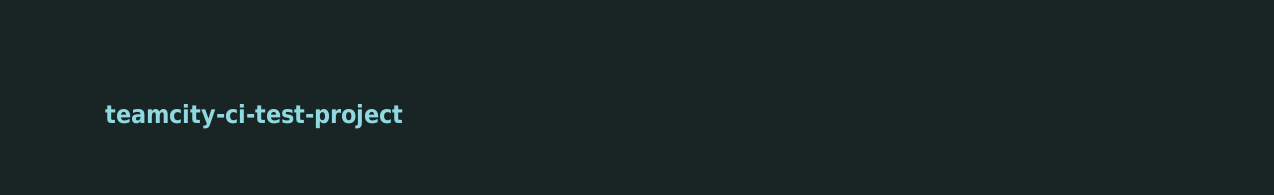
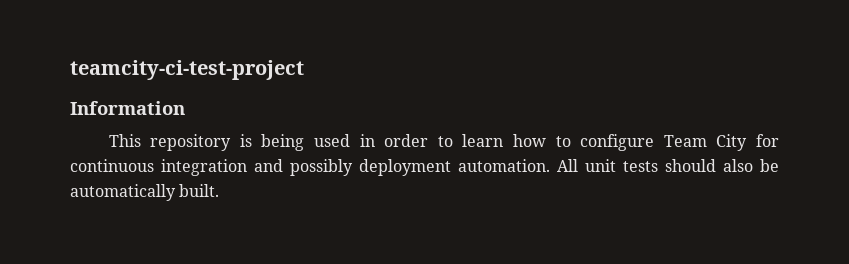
+ Information
+ This repository is being used in order to learn how to configure Team City for continuous integration and possibly deployment automation. All unit tests should also be automatically built.

